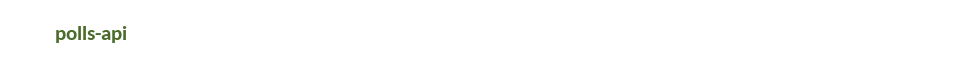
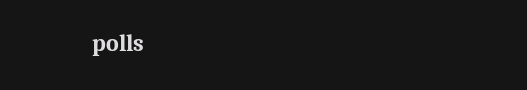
- polls-api
+ polls

